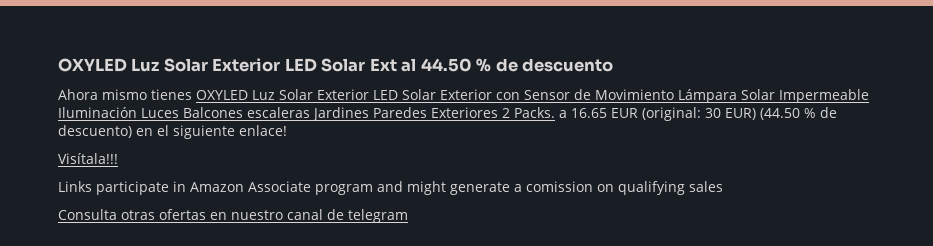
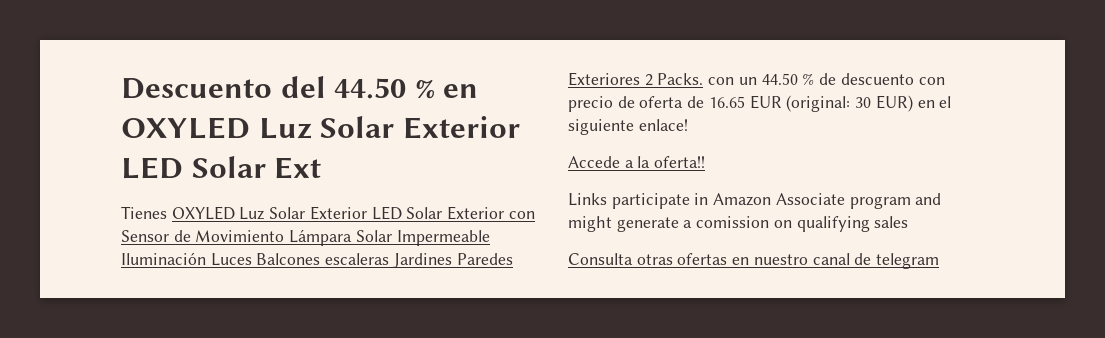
- OXYLED Luz Solar Exterior LED Solar Ext al 44.50 % de descuento
- Ahora mismo tienes OXYLED Luz Solar Exterior LED Solar Exterior con Sensor de Movimiento Lámpara Solar Impermeable Iluminación Luces Balcones escaleras Jardines Paredes Exteriores 2 Packs. a 16.65 EUR (original: 30 EUR) (44.50 % de descuento) en el siguiente enlace!
+ Descuento del 44.50 % en OXYLED Luz Solar Exterior LED Solar Ext
+ Tienes OXYLED Luz Solar Exterior LED Solar Exterior con Sensor de Movimiento Lámpara Solar Impermeable Iluminación Luces Balcones escaleras Jardines Paredes Exteriores 2 Packs. con un 44.50 % de descuento con precio de oferta de 16.65 EUR (original: 30 EUR) en el siguiente enlace!
- Visítala!!!
+ Accede a la oferta!!

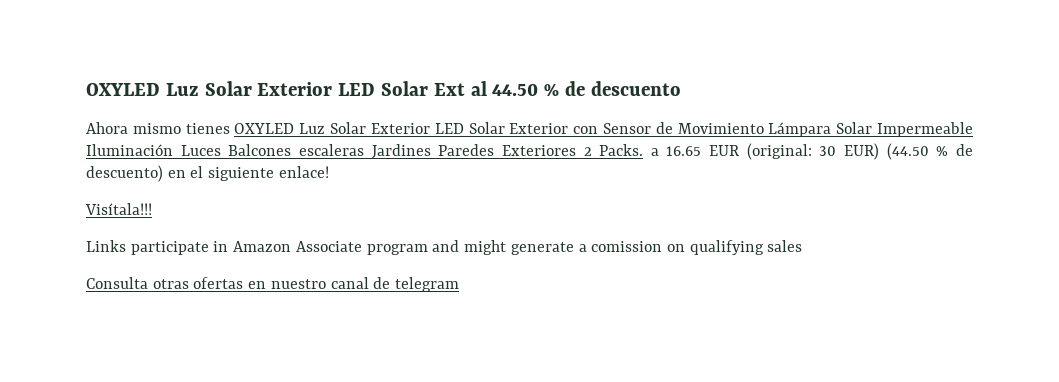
- Descuento del 44.50 % en OXYLED Luz Solar Exterior LED Solar Ext
- Tienes OXYLED Luz Solar Exterior LED Solar Exterior con Sensor de Movimiento Lámpara Solar Impermeable Iluminación Luces Balcones escaleras Jardines Paredes Exteriores 2 Packs. con un 44.50 % de descuento con precio de oferta de 16.65 EUR (original: 30 EUR) en el siguiente enlace!
+ OXYLED Luz Solar Exterior LED Solar Ext al 44.50 % de descuento
+ Ahora mismo tienes OXYLED Luz Solar Exterior LED Solar Exterior con Sensor de Movimiento Lámpara Solar Impermeable Iluminación Luces Balcones escaleras Jardines Paredes Exteriores 2 Packs. a 16.65 EUR (original: 30 EUR) (44.50 % de descuento) en el siguiente enlace!
- Accede a la oferta!!
+ Visítala!!!

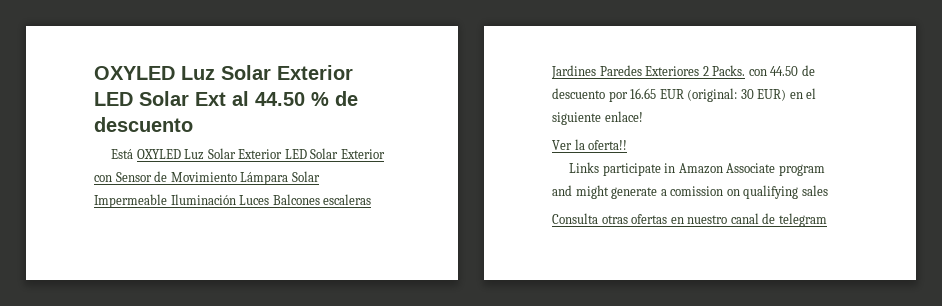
- Ahora mismo tienes OXYLED Luz Solar Exterior LED Solar Exterior con Sensor de Movimiento Lámpara Solar Impermeable Iluminación Luces Balcones escaleras Jardines Paredes Exteriores 2 Packs. a 16.65 EUR (original: 30 EUR) (44.50 % de descuento) en el siguiente enlace!
+ Está OXYLED Luz Solar Exterior LED Solar Exterior con Sensor de Movimiento Lámpara Solar Impermeable Iluminación Luces Balcones escaleras Jardines Paredes Exteriores 2 Packs. con 44.50 de descuento por 16.65 EUR (original: 30 EUR) en el siguiente enlace!
- Visítala!!!
+ Ver la oferta!!

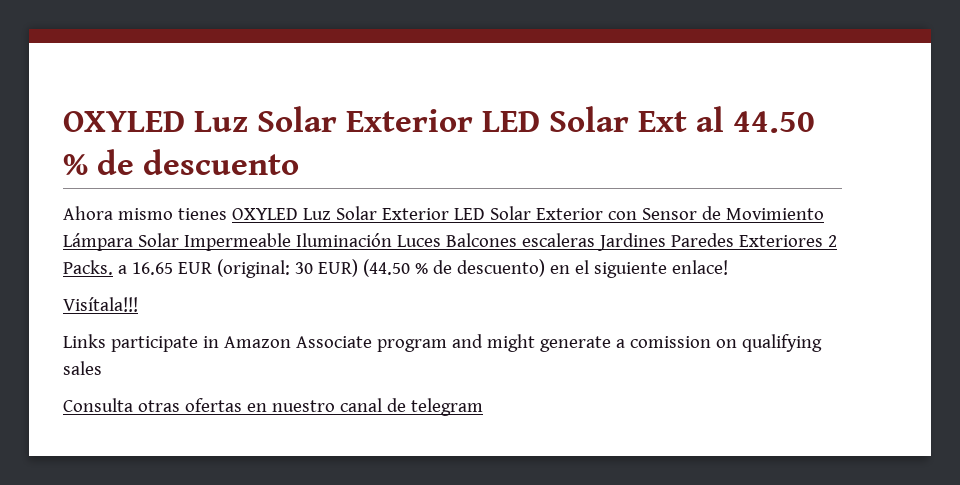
- Está OXYLED Luz Solar Exterior LED Solar Exterior con Sensor de Movimiento Lámpara Solar Impermeable Iluminación Luces Balcones escaleras Jardines Paredes Exteriores 2 Packs. con 44.50 de descuento por 16.65 EUR (original: 30 EUR) en el siguiente enlace!
+ Ahora mismo tienes OXYLED Luz Solar Exterior LED Solar Exterior con Sensor de Movimiento Lámpara Solar Impermeable Iluminación Luces Balcones escaleras Jardines Paredes Exteriores 2 Packs. a 16.65 EUR (original: 30 EUR) (44.50 % de descuento) en el siguiente enlace!
- Ver la oferta!!
+ Visítala!!!

